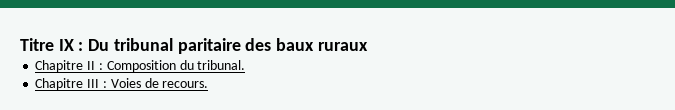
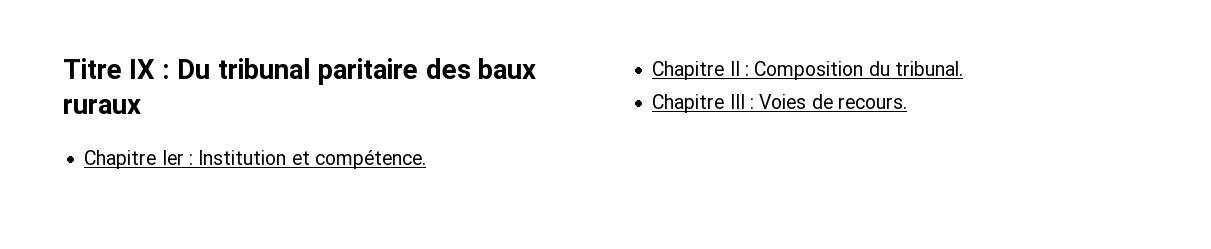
+ Chapitre Ier : Institution et compétence.

